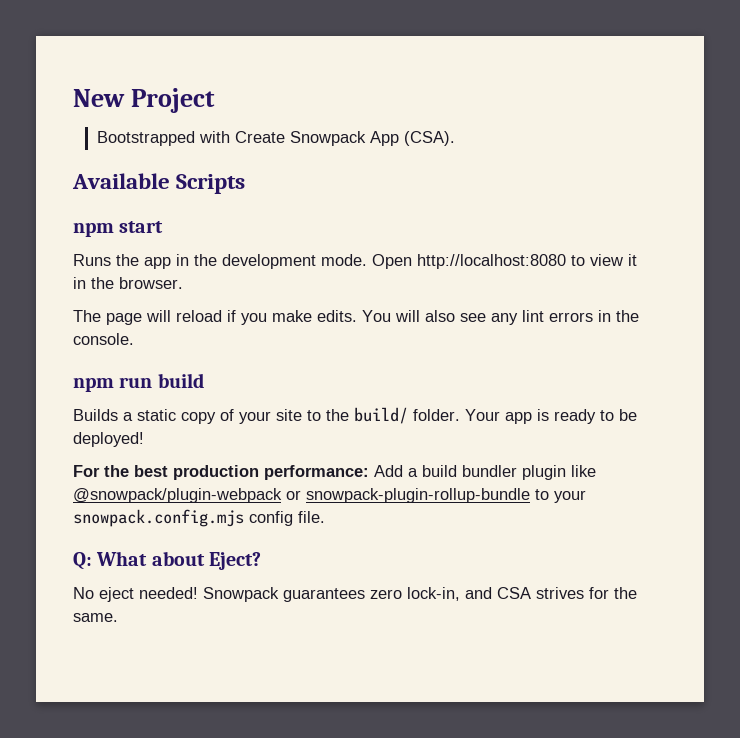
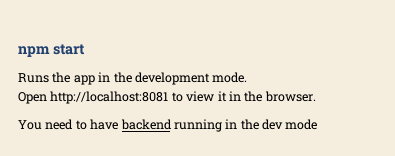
- New Project
- Bootstrapped with Create Snowpack App (CSA).
- Available Scripts
- Runs the app in the development mode. Open http://localhost:8080 to view it in the browser.
+ Runs the app in the development mode.
+ Open http://localhost:8081 to view it in the browser.
- The page will reload if you make edits. You will also see any lint errors in the console.
- npm run build
- Builds a static copy of your site to the build/ folder. Your app is ready to be deployed!
- For the best production performance: Add a build bundler plugin like @snowpack/plugin-webpack or snowpack-plugin-rollup-bundle to your snowpack.config.mjs config file.
- Q: What about Eject?
- No eject needed! Snowpack guarantees zero lock-in, and CSA strives for the same.
+ You need to have backend running in the dev mode

